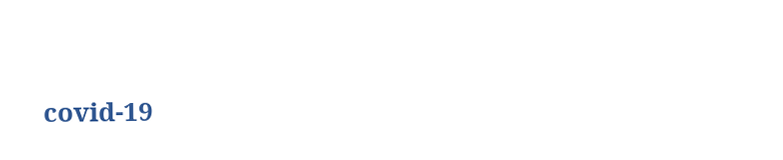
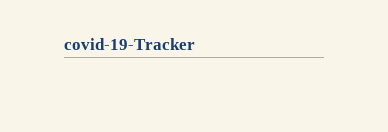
- covid-19
+ covid-19-Tracker

